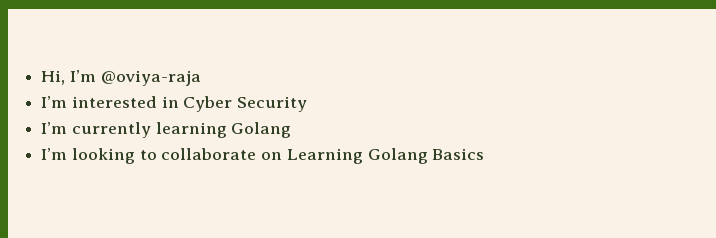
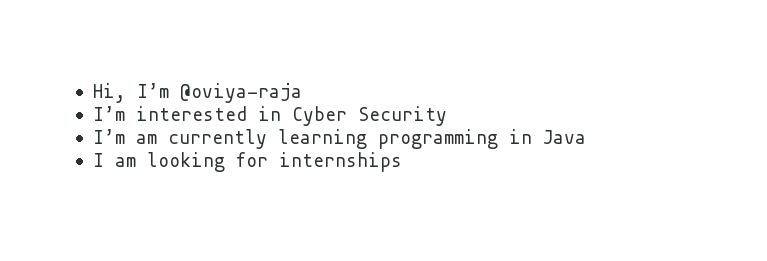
- I’m currently learning Golang
- I’m looking to collaborate on Learning Golang Basics
+ I’m am currently learning programming in Java
+ I am looking for internships

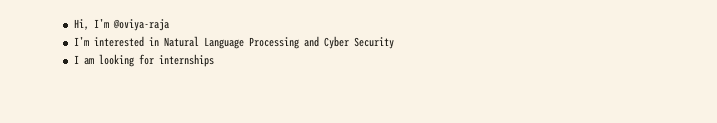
- I’m interested in Cyber Security
- I’m am currently learning programming in Java
+ I’m interested in Natural Language Processing and Cyber Security

